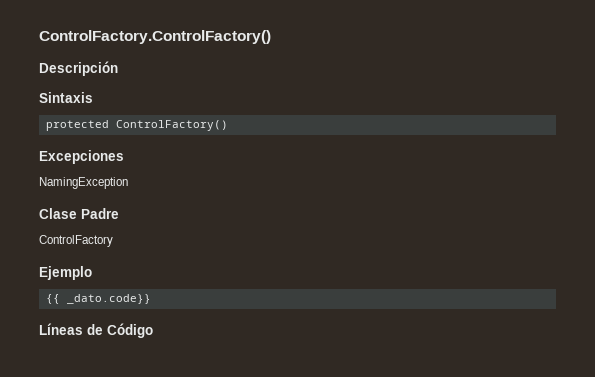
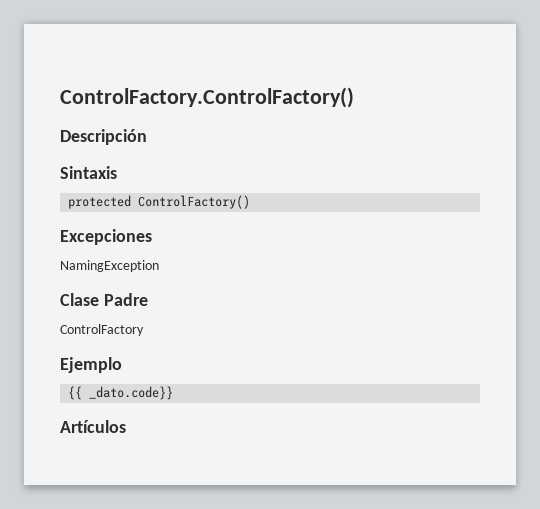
- Líneas de Código
+ Artículos

